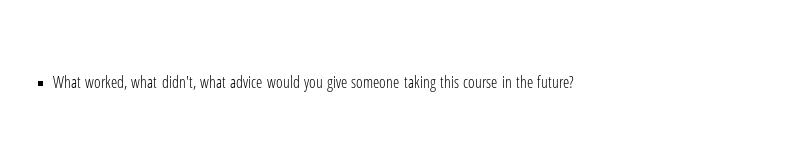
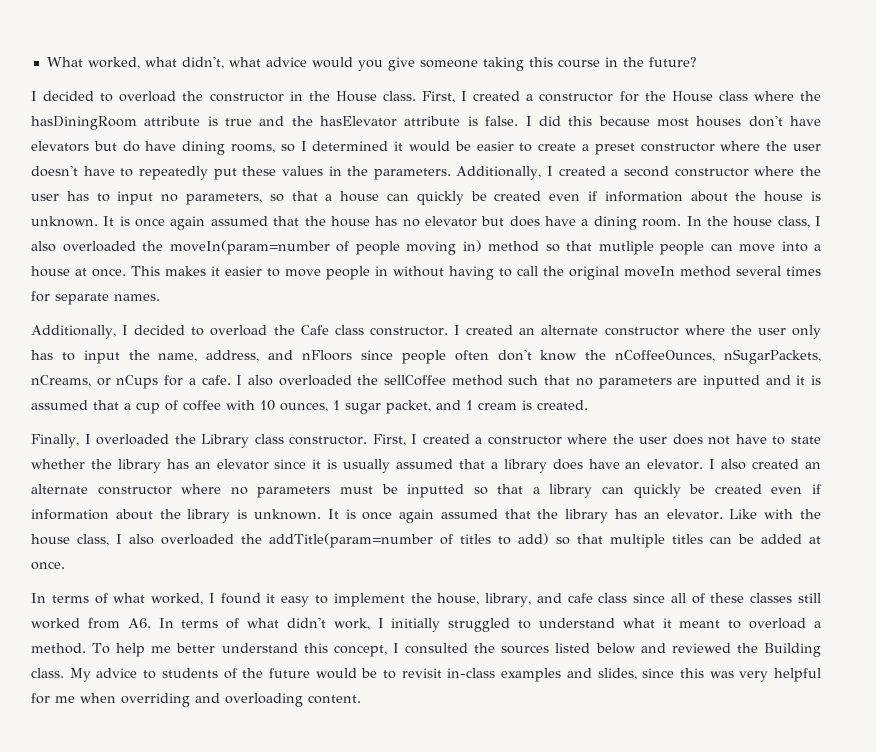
+ I decided to overload the constructor in the House class. First, I created a constructor for the House class where the hasDiningRoom attribute is true and the hasElevator attribute is false. I did this because most houses don't have elevators but do have dining rooms, so I determined it would be easier to create a preset constructor where the user doesn't have to repeatedly put these values in the parameters. Additionally, I created a second constructor where the user has to input no parameters, so that a house can quickly be created even if information about the house is unknown. It is once again assumed that the house has no elevator but does have a dining room. In the house class, I also overloaded the moveIn(param=number of people moving in) method so that mutliple people can move into a house at once. This makes it easier to move people in without having to call the original moveIn method several times for separate names.
+ Additionally, I decided to overload the Cafe class constructor. I created an alternate constructor where the user only has to input the name, address, and nFloors since people often don't know the nCoffeeOunces, nSugarPackets, nCreams, or nCups for a cafe. I also overloaded the sellCoffee method such that no parameters are inputted and it is assumed that a cup of coffee with 10 ounces, 1 sugar packet, and 1 cream is created.
+ Finally, I overloaded the Library class constructor. First, I created a constructor where the user does not have to state whether the library has an elevator since it is usually assumed that a library does have an elevator. I also created an alternate constructor where no parameters must be inputted so that a library can quickly be created even if information about the library is unknown. It is once again assumed that the library has an elevator. Like with the house class, I also overloaded the addTitle(param=number of titles to add) so that multiple titles can be added at once.
+ In terms of what worked, I found it easy to implement the house, library, and cafe class since all of these classes still worked from A6. In terms of what didn't work, I initially struggled to understand what it meant to overload a method. To help me better understand this concept, I consulted the sources listed below and reviewed the Building class. My advice to students of the future would be to revisit in-class examples and slides, since this was very helpful for me when overriding and overloading content.

